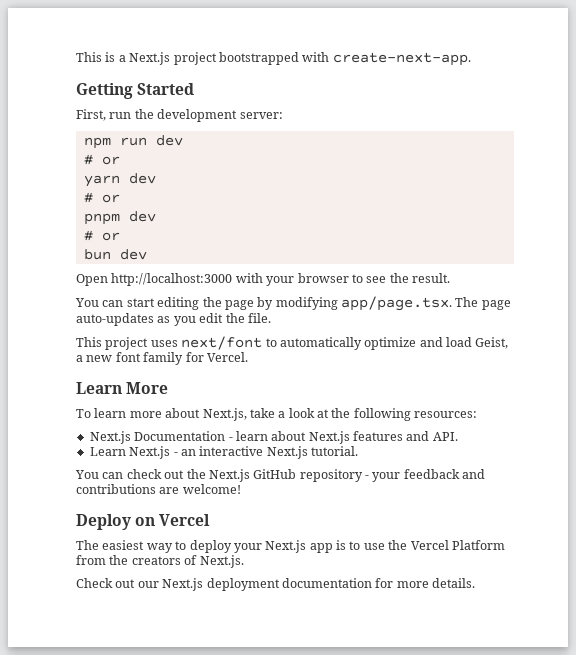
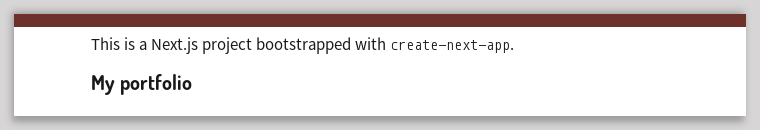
- Getting Started
- First, run the development server:
- npm run dev
- # or
- yarn dev
- # or
- pnpm dev
- # or
- bun dev
- Open http://localhost:3000 with your browser to see the result.
- You can start editing the page by modifying app/page.tsx. The page auto-updates as you edit the file.
- This project uses next/font to automatically optimize and load Geist, a new font family for Vercel.
- Learn More
- To learn more about Next.js, take a look at the following resources:
- Next.js Documentation - learn about Next.js features and API.
- Learn Next.js - an interactive Next.js tutorial.
- You can check out the Next.js GitHub repository - your feedback and contributions are welcome!
- Deploy on Vercel
- The easiest way to deploy your Next.js app is to use the Vercel Platform from the creators of Next.js.
- Check out our Next.js deployment documentation for more details.
+ My portfolio

